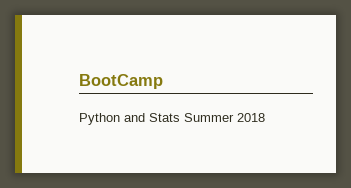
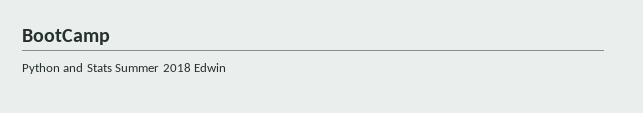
- Python and Stats Summer 2018
+ Python and Stats Summer 2018 Edwin

